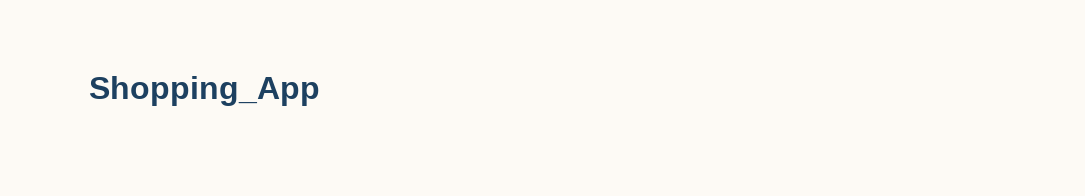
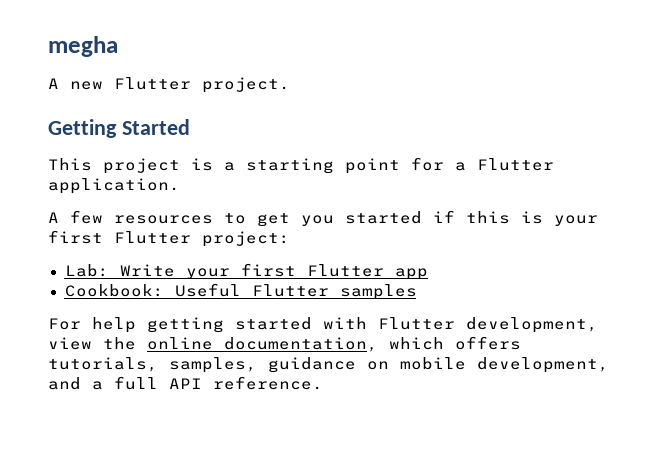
- Shopping_App
+ megha
+ A new Flutter project.
+ Getting Started
+ This project is a starting point for a Flutter application.
+ A few resources to get you started if this is your first Flutter project:
+ Lab: Write your first Flutter app
+ Cookbook: Useful Flutter samples
+ For help getting started with Flutter development, view the online documentation, which offers tutorials, samples, guidance on mobile development, and a full API reference.

